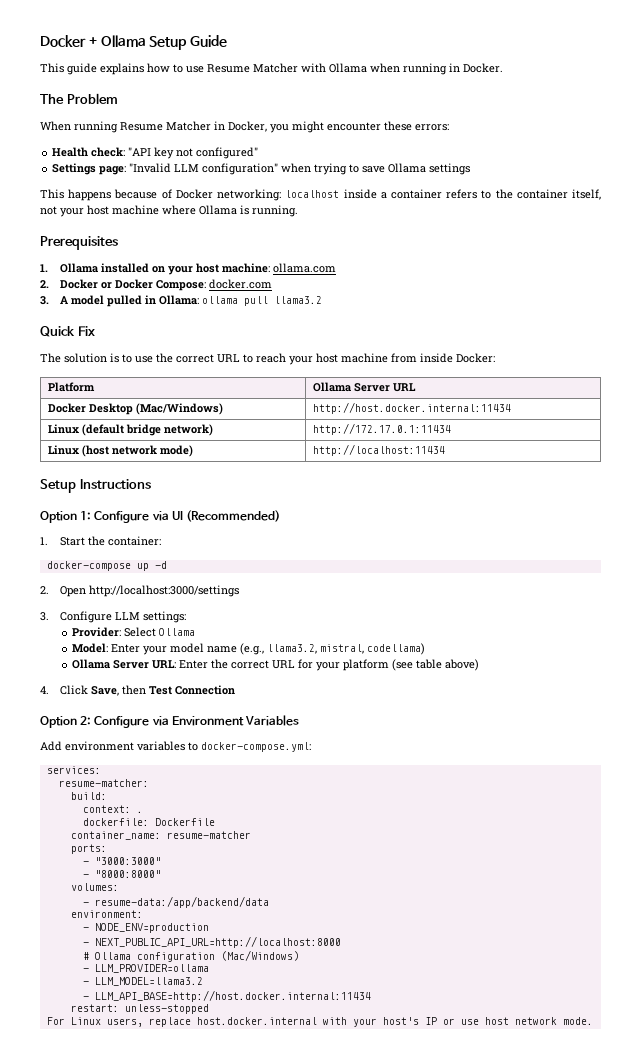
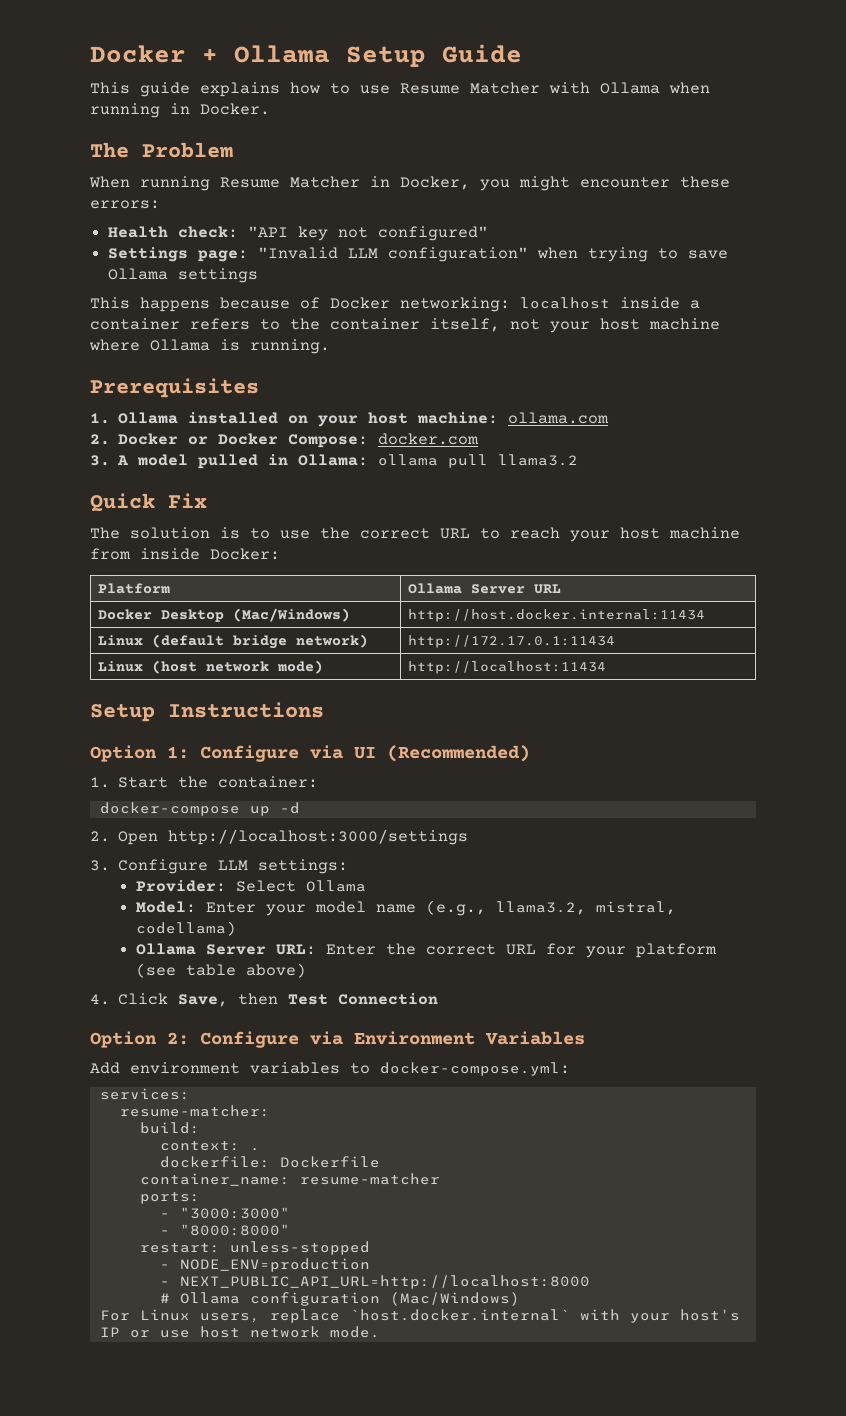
- volumes:
- - resume-data:/app/backend/data
- environment:
+ restart: unless-stopped
- - LLM_PROVIDER=ollama
- - LLM_MODEL=llama3.2
- - LLM_API_BASE=http://host.docker.internal:11434
- restart: unless-stopped
- For Linux users, replace host.docker.internal with your host's IP or use host network mode.
+ For Linux users, replace `host.docker.internal` with your host's IP or use host network mode.

